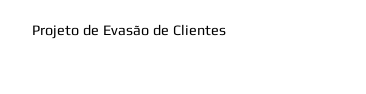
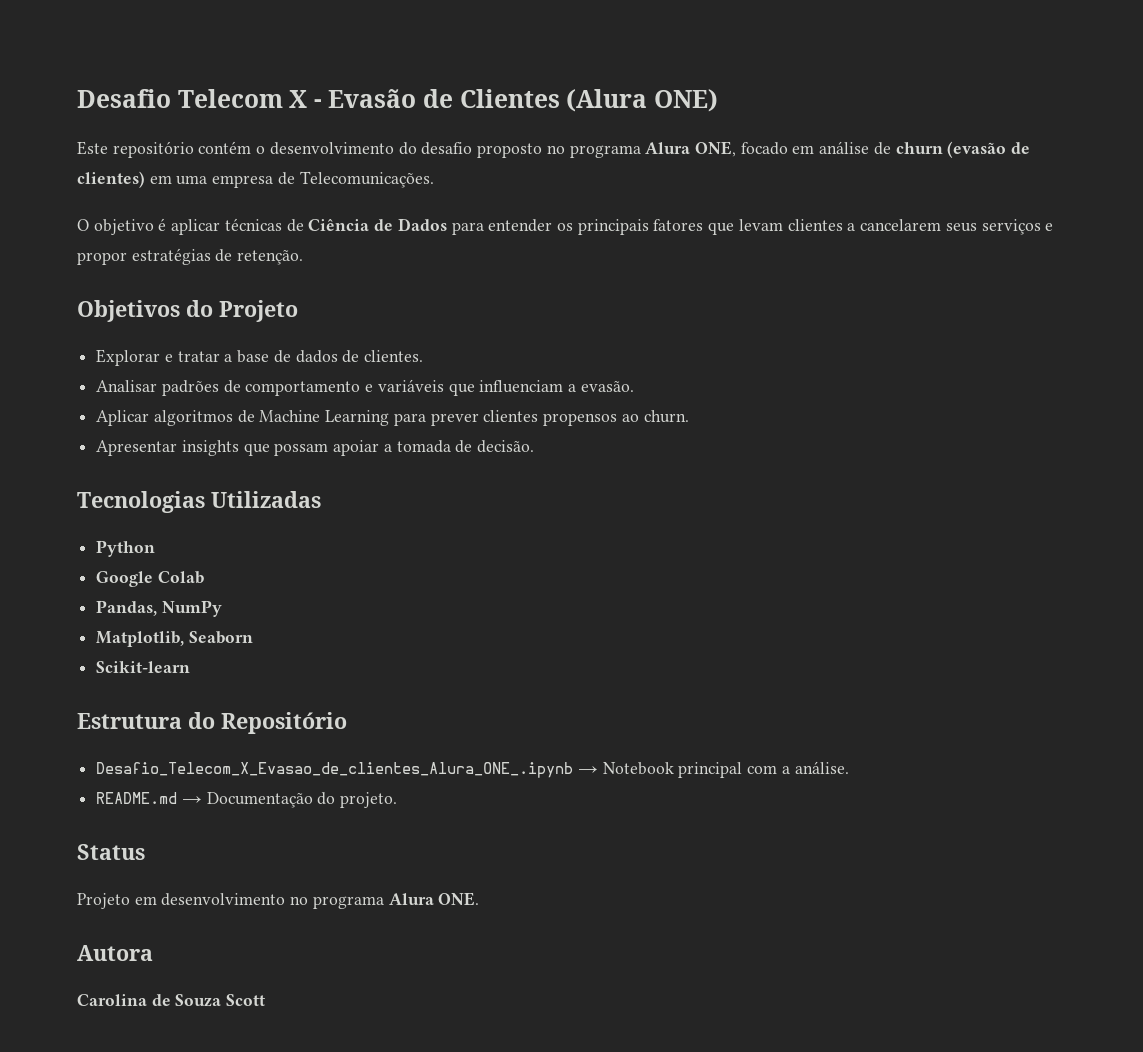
- Projeto de Evasão de Clientes
+ Desafio Telecom X - Evasão de Clientes (Alura ONE)
+ Este repositório contém o desenvolvimento do desafio proposto no programa Alura ONE, focado em análise de churn (evasão de clientes) em uma empresa de Telecomunicações.
+ O objetivo é aplicar técnicas de Ciência de Dados para entender os principais fatores que levam clientes a cancelarem seus serviços e propor estratégias de retenção.
+ Objetivos do Projeto
+ Explorar e tratar a base de dados de clientes.
+ Analisar padrões de comportamento e variáveis que influenciam a evasão.
+ Aplicar algoritmos de Machine Learning para prever clientes propensos ao churn.
+ Apresentar insights que possam apoiar a tomada de decisão.
+ Tecnologias Utilizadas
+ Python
+ Google Colab
+ Pandas, NumPy
+ Matplotlib, Seaborn
+ Scikit-learn
+ Estrutura do Repositório
+ Desafio_Telecom_X_Evasao_de_clientes_Alura_ONE_.ipynb → Notebook principal com a análise.
+ README.md → Documentação do projeto.
+ Status
+ Projeto em desenvolvimento no programa Alura ONE.
+ Autora
+ Carolina de Souza Scott

